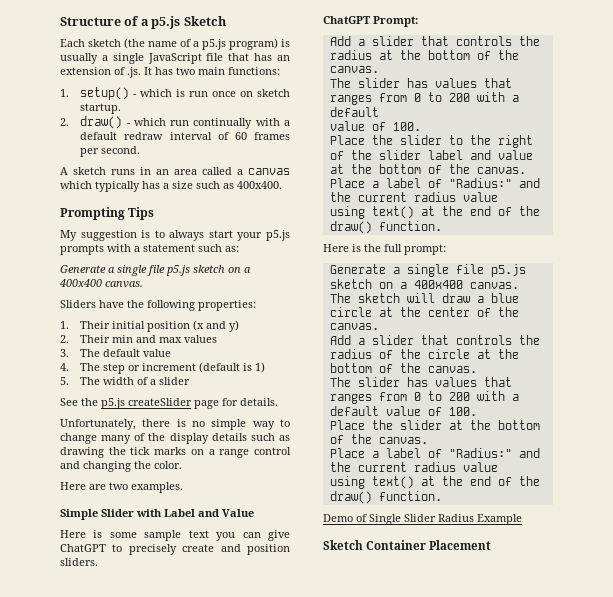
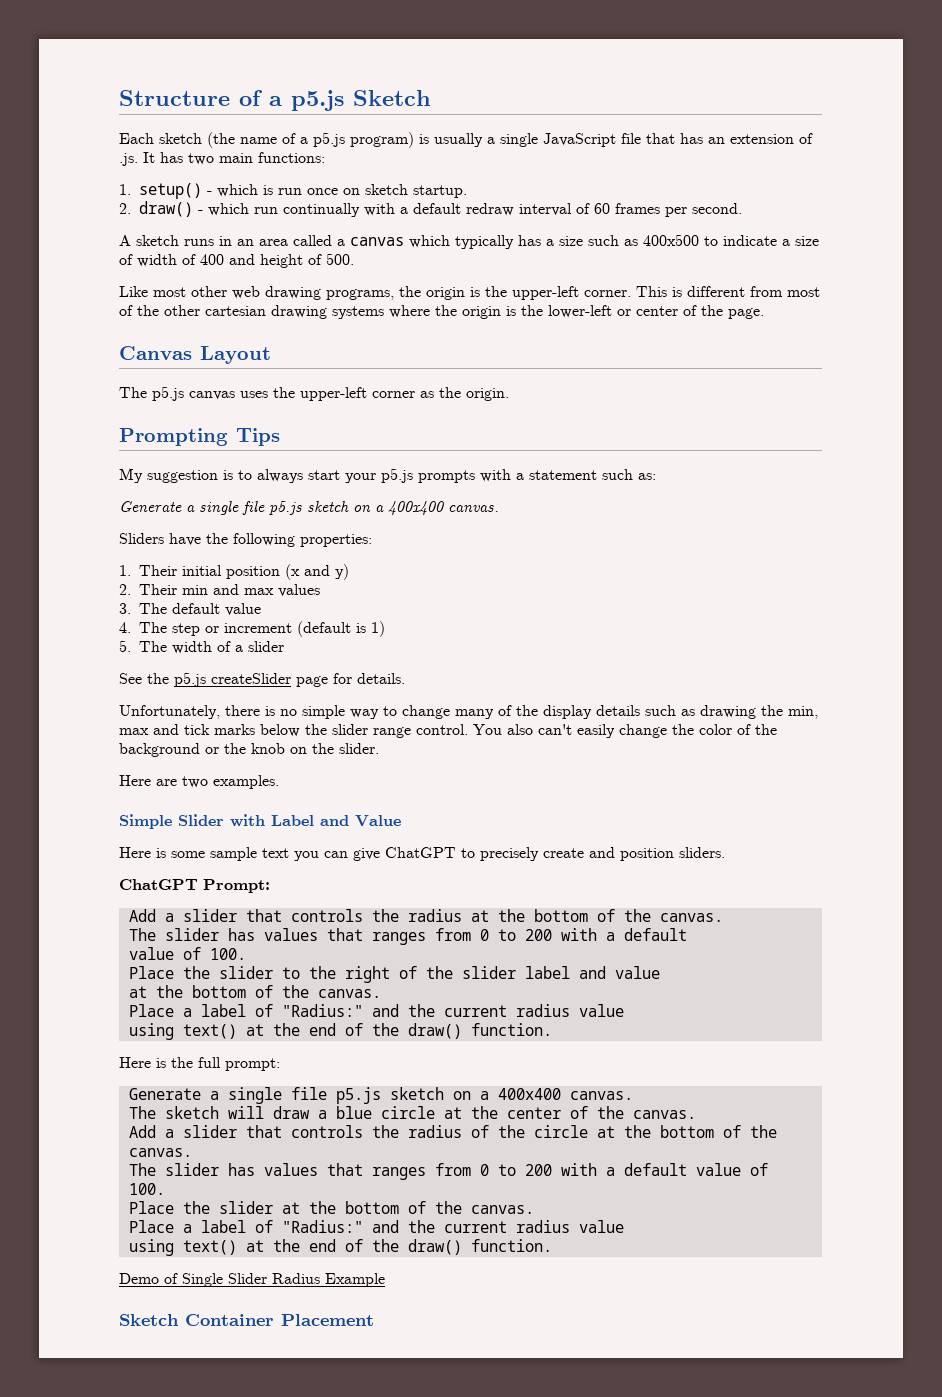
- A sketch runs in an area called a canvas which typically has a size such as 400x400.
+ A sketch runs in an area called a canvas which typically has a size such as 400x500 to indicate a size of width of 400 and height of 500.
+ Like most other web drawing programs, the origin is the upper-left corner. This is different from most of the other cartesian drawing systems where the origin is the lower-left or center of the page.
+ Canvas Layout
+ The p5.js canvas uses the upper-left corner as the origin.
- Unfortunately, there is no simple way to change many of the display details such as drawing the tick marks on a range control and changing the color.
+ Unfortunately, there is no simple way to change many of the display details such as drawing the min, max and tick marks below the slider range control. You also can't easily change the color of the background or the knob on the slider.

